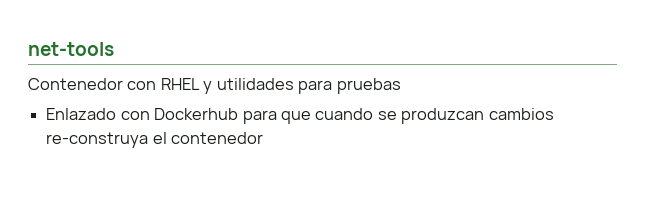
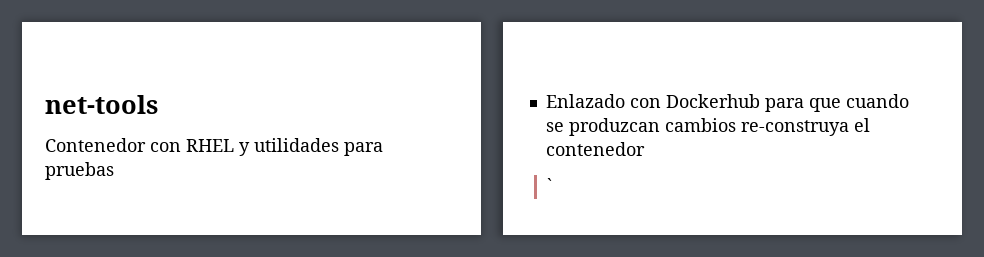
+ `

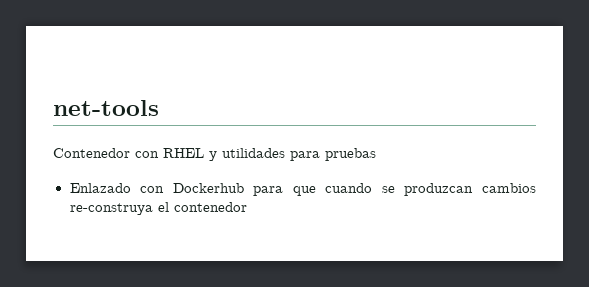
- `

